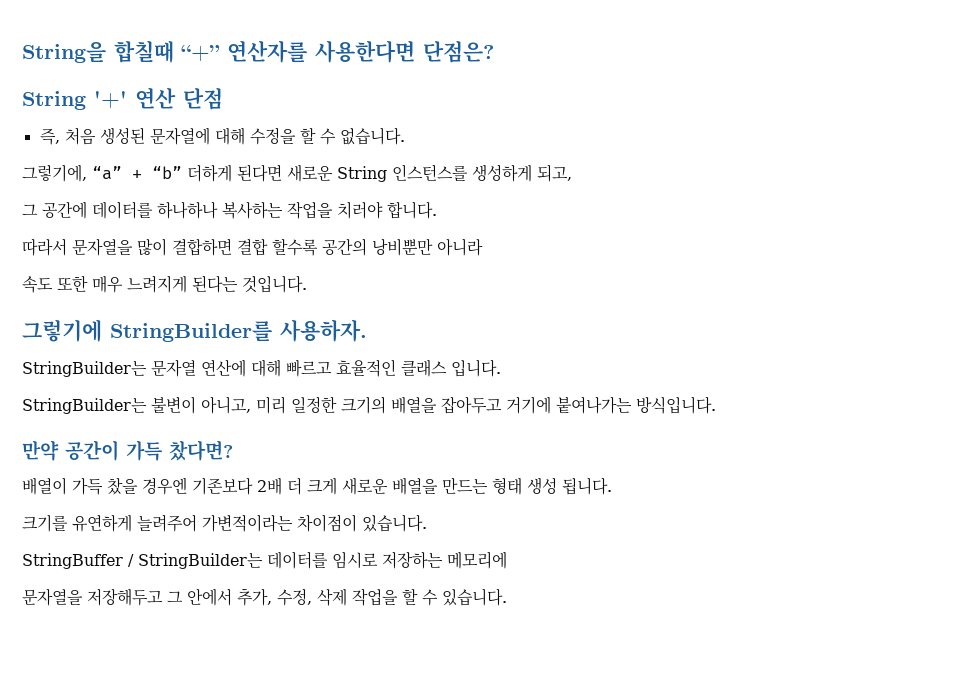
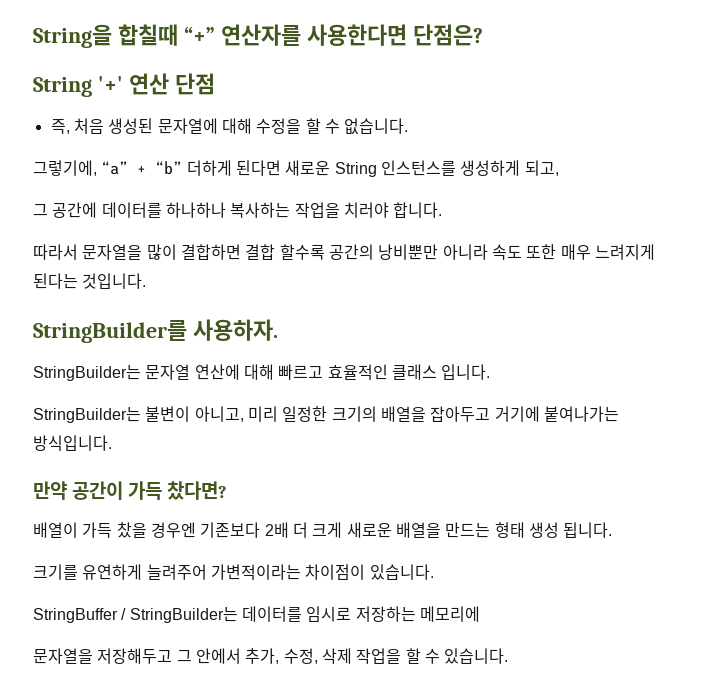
- 따라서 문자열을 많이 결합하면 결합 할수록 공간의 낭비뿐만 아니라
- 속도 또한 매우 느려지게 된다는 것입니다.
+ 따라서 문자열을 많이 결합하면 결합 할수록 공간의 낭비뿐만 아니라 속도 또한 매우 느려지게 된다는 것입니다.
- 그렇기에 StringBuilder를 사용하자.
+ StringBuilder를 사용하자.

